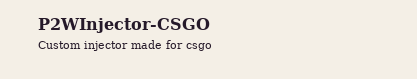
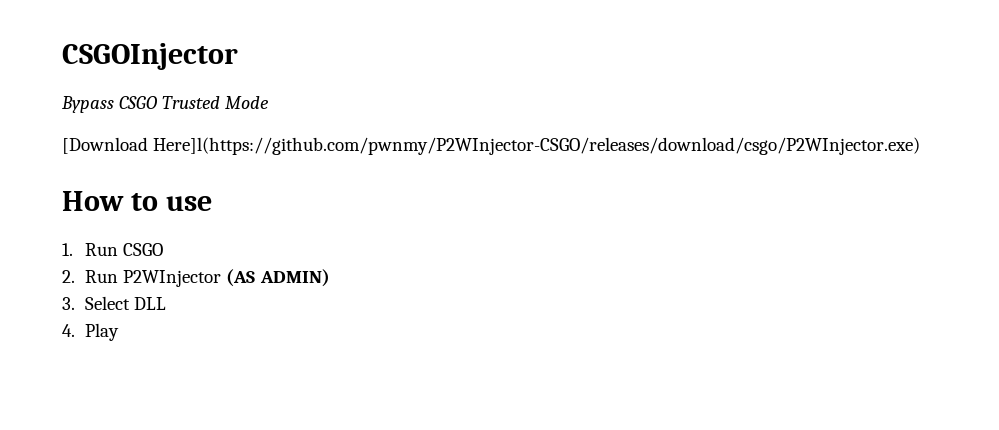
- P2WInjector-CSGO
- Custom injector made for csgo
+ CSGOInjector
+ Bypass CSGO Trusted Mode
+ [Download Here]l(https://github.com/pwnmy/P2WInjector-CSGO/releases/download/csgo/P2WInjector.exe)
+ How to use
+ 1. Run CSGO
+ 2. Run P2WInjector (AS ADMIN)
+ 3. Select DLL
+ 4. Play

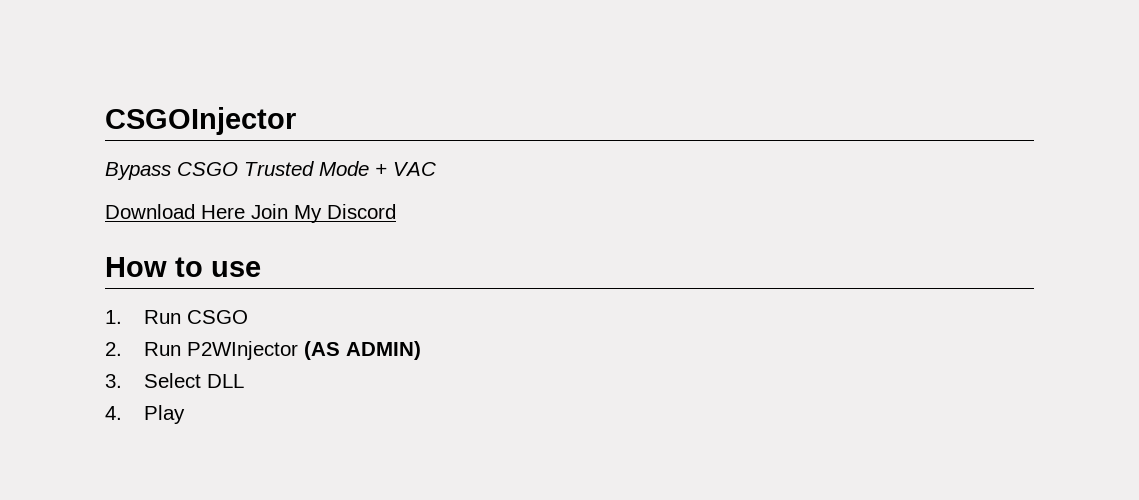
- Bypass CSGO Trusted Mode
- [Download Here]l(https://github.com/pwnmy/P2WInjector-CSGO/releases/download/csgo/P2WInjector.exe)
+ Bypass CSGO Trusted Mode + VAC
+ Download Here Join My Discord

